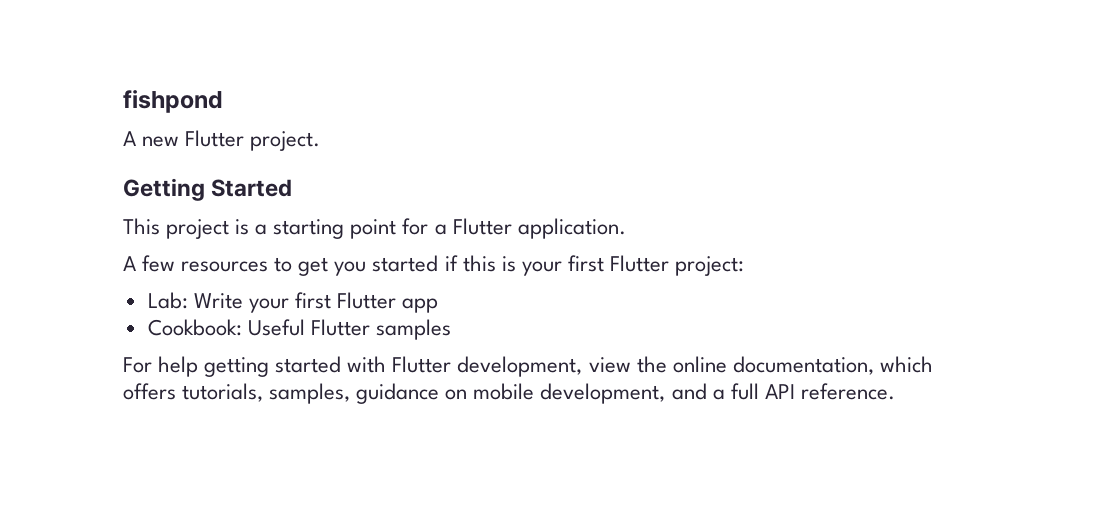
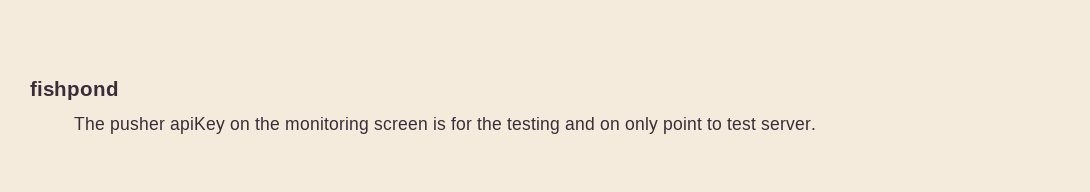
- A new Flutter project.
- Getting Started
- This project is a starting point for a Flutter application.
- A few resources to get you started if this is your first Flutter project:
- Lab: Write your first Flutter app
- Cookbook: Useful Flutter samples
- For help getting started with Flutter development, view the online documentation, which offers tutorials, samples, guidance on mobile development, and a full API reference.
+ The pusher apiKey on the monitoring screen is for the testing and on only point to test server.

